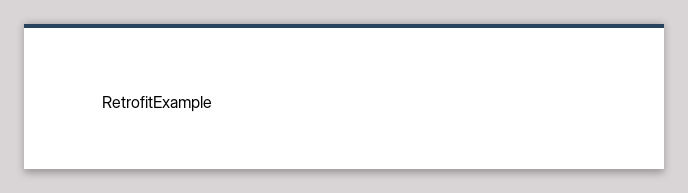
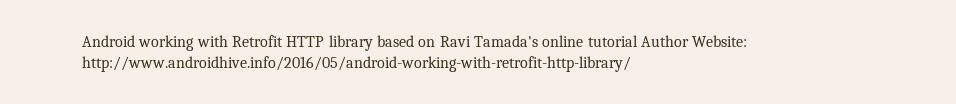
- RetrofitExample
+ Android working with Retrofit HTTP library based on Ravi Tamada's online tutorial Author Website: http://www.androidhive.info/2016/05/android-working-with-retrofit-http-library/

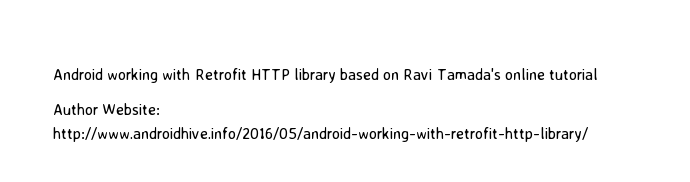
- Android working with Retrofit HTTP library based on Ravi Tamada's online tutorial Author Website: http://www.androidhive.info/2016/05/android-working-with-retrofit-http-library/
+ Android working with Retrofit HTTP library based on Ravi Tamada's online tutorial
+ Author Website: http://www.androidhive.info/2016/05/android-working-with-retrofit-http-library/

